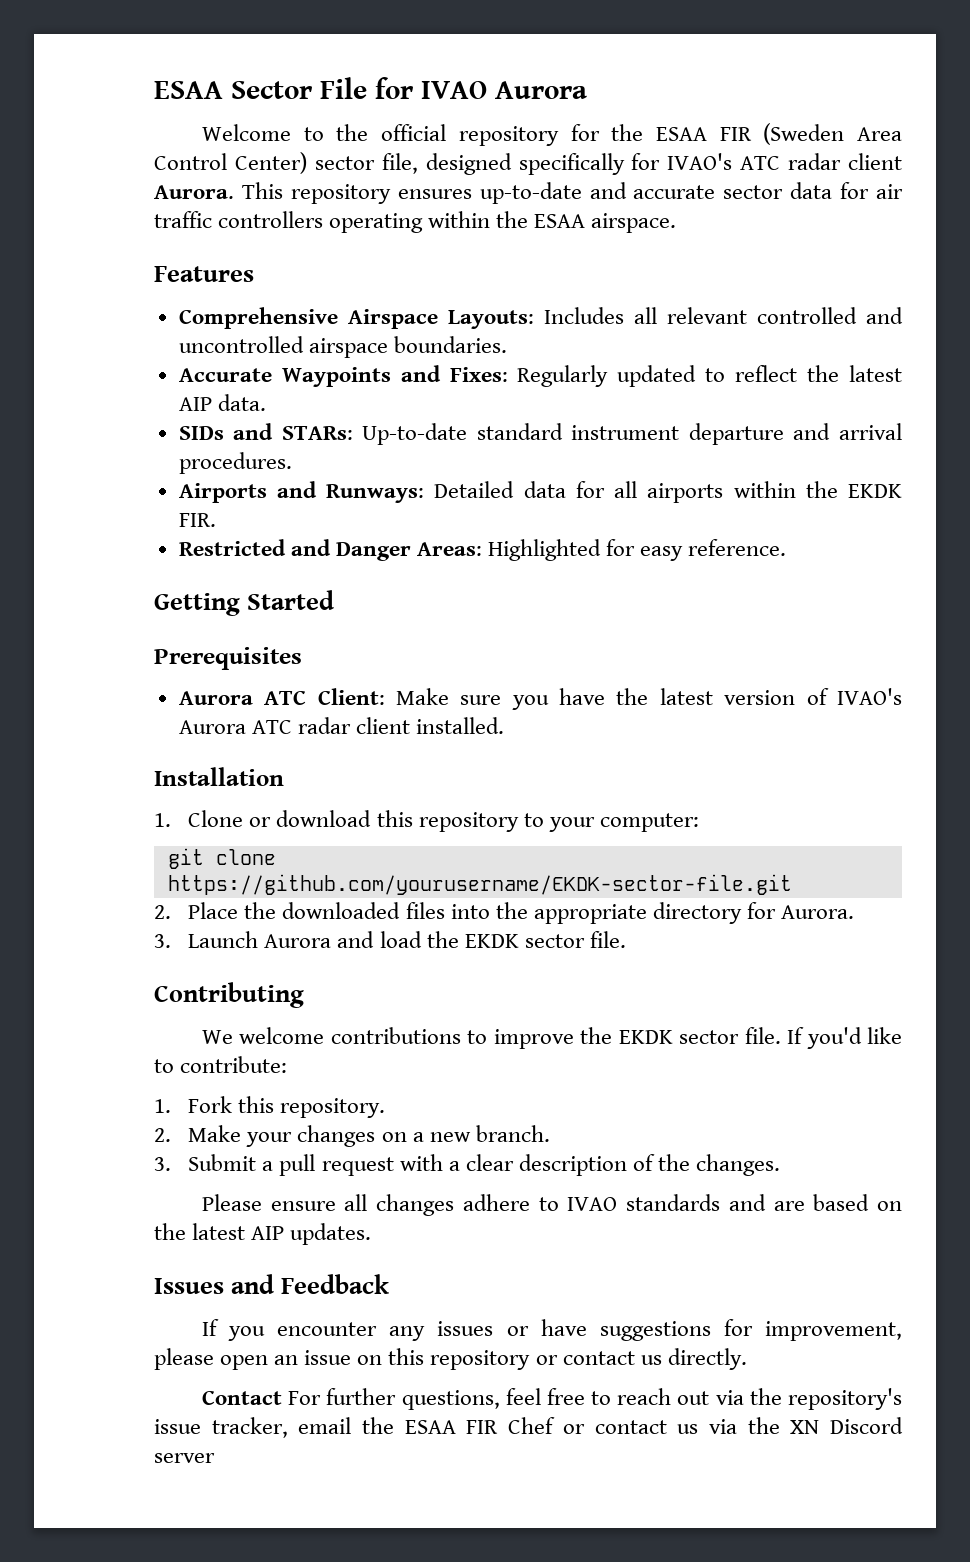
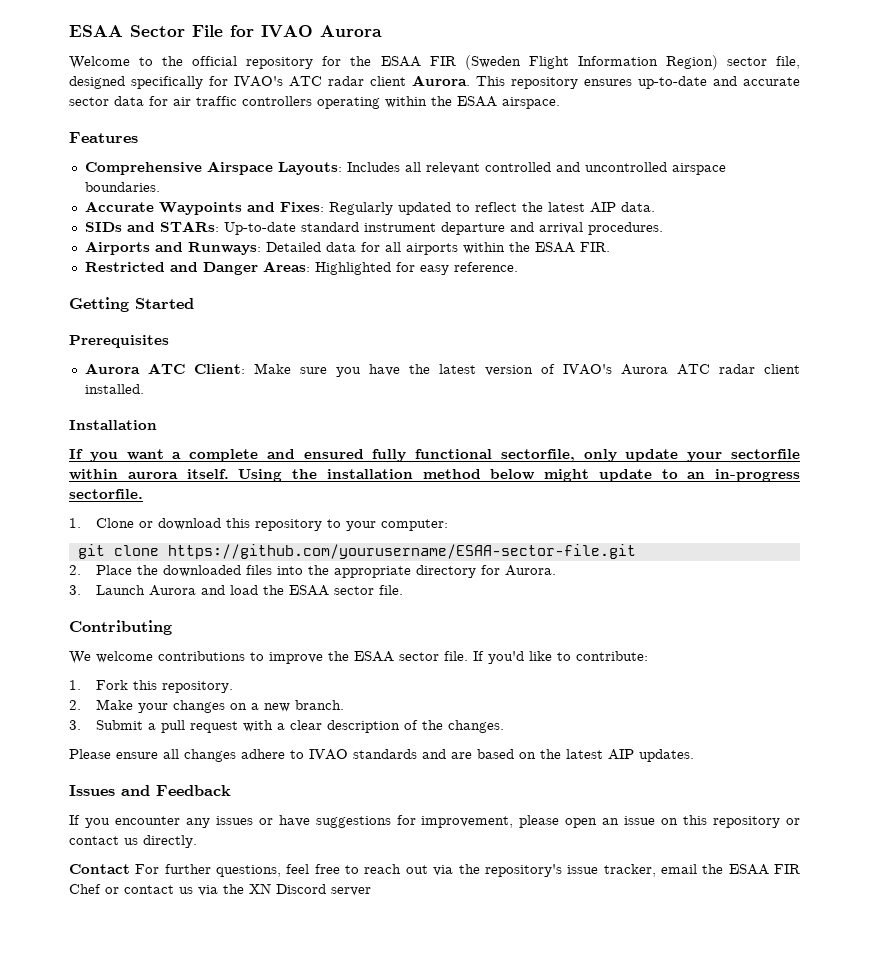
- Welcome to the official repository for the ESAA FIR (Sweden Area Control Center) sector file, designed specifically for IVAO's ATC radar client Aurora.
+ Welcome to the official repository for the ESAA FIR (Sweden Flight Information Region) sector file, designed specifically for IVAO's ATC radar client Aurora.
- Airports and Runways: Detailed data for all airports within the EKDK FIR.
+ Airports and Runways: Detailed data for all airports within the ESAA FIR.
+ If you want a complete and ensured fully functional sectorfile, only update your sectorfile within aurora itself. Using the installation method below might update to an in-progress sectorfile.
- git clone https://github.com/yourusername/EKDK-sector-file.git
+ git clone https://github.com/yourusername/ESAA-sector-file.git
- 3. Launch Aurora and load the EKDK sector file.
+ 3. Launch Aurora and load the ESAA sector file.
- We welcome contributions to improve the EKDK sector file.
+ We welcome contributions to improve the ESAA sector file.

